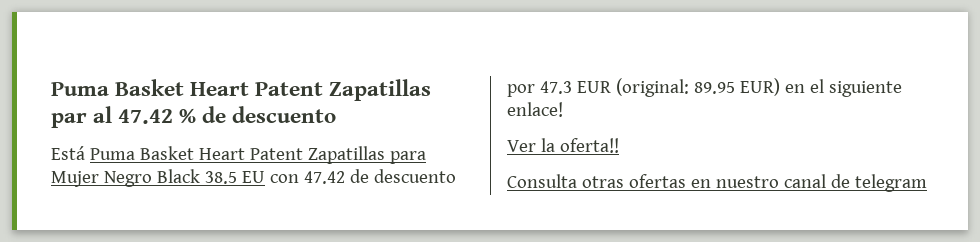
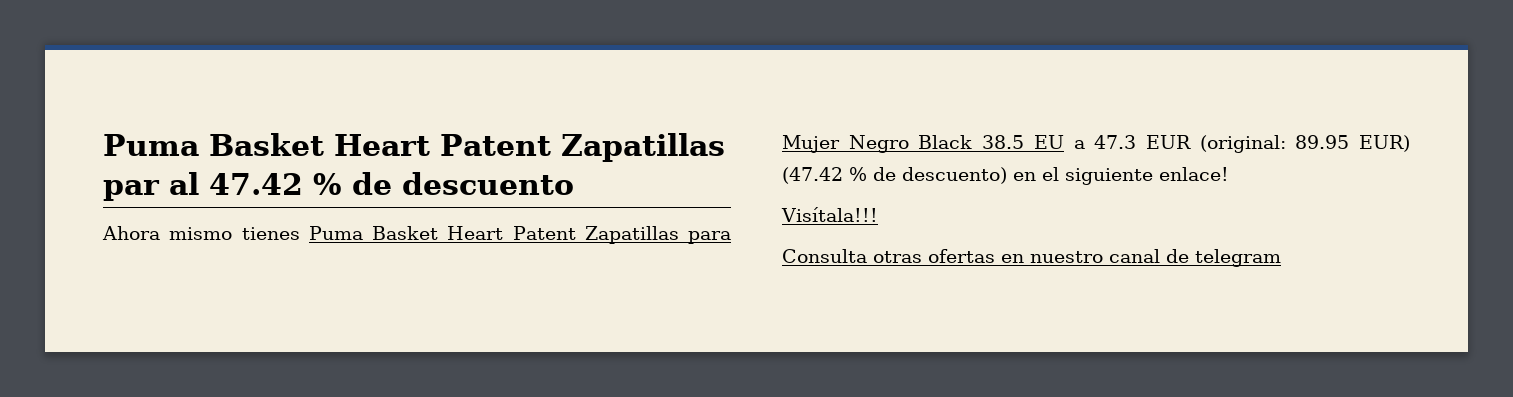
- Está Puma Basket Heart Patent Zapatillas para Mujer Negro Black 38.5 EU con 47.42 de descuento por 47.3 EUR (original: 89.95 EUR) en el siguiente enlace!
+ Ahora mismo tienes Puma Basket Heart Patent Zapatillas para Mujer Negro Black 38.5 EU a 47.3 EUR (original: 89.95 EUR) (47.42 % de descuento) en el siguiente enlace!
- Ver la oferta!!
+ Visítala!!!

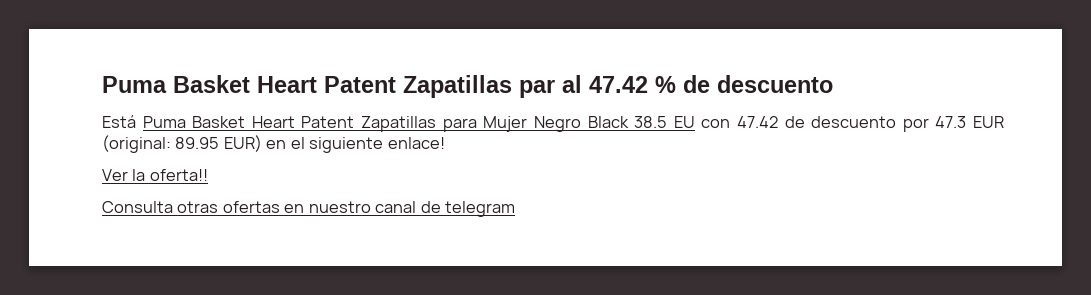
- Ahora mismo tienes Puma Basket Heart Patent Zapatillas para Mujer Negro Black 38.5 EU a 47.3 EUR (original: 89.95 EUR) (47.42 % de descuento) en el siguiente enlace!
+ Está Puma Basket Heart Patent Zapatillas para Mujer Negro Black 38.5 EU con 47.42 de descuento por 47.3 EUR (original: 89.95 EUR) en el siguiente enlace!
- Visítala!!!
+ Ver la oferta!!

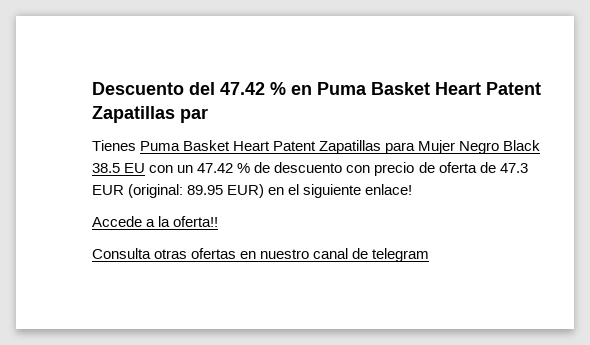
- Puma Basket Heart Patent Zapatillas par al 47.42 % de descuento
- Está Puma Basket Heart Patent Zapatillas para Mujer Negro Black 38.5 EU con 47.42 de descuento por 47.3 EUR (original: 89.95 EUR) en el siguiente enlace!
+ Descuento del 47.42 % en Puma Basket Heart Patent Zapatillas par
+ Tienes Puma Basket Heart Patent Zapatillas para Mujer Negro Black 38.5 EU con un 47.42 % de descuento con precio de oferta de 47.3 EUR (original: 89.95 EUR) en el siguiente enlace!
- Ver la oferta!!
+ Accede a la oferta!!

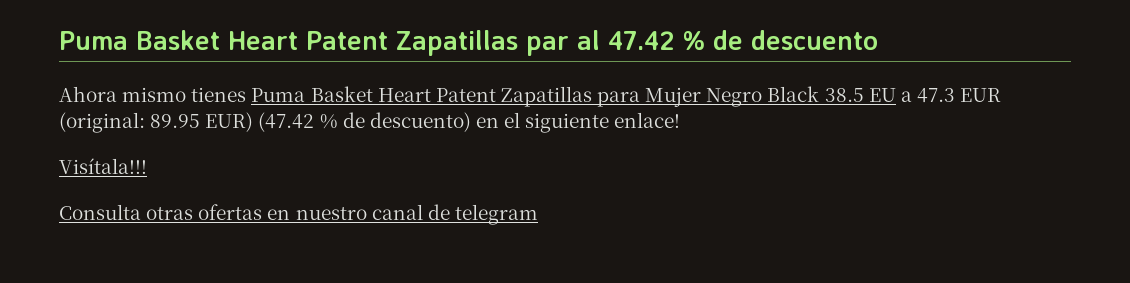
- Descuento del 47.42 % en Puma Basket Heart Patent Zapatillas par
- Tienes Puma Basket Heart Patent Zapatillas para Mujer Negro Black 38.5 EU con un 47.42 % de descuento con precio de oferta de 47.3 EUR (original: 89.95 EUR) en el siguiente enlace!
+ Puma Basket Heart Patent Zapatillas par al 47.42 % de descuento
+ Ahora mismo tienes Puma Basket Heart Patent Zapatillas para Mujer Negro Black 38.5 EU a 47.3 EUR (original: 89.95 EUR) (47.42 % de descuento) en el siguiente enlace!
- Accede a la oferta!!
+ Visítala!!!

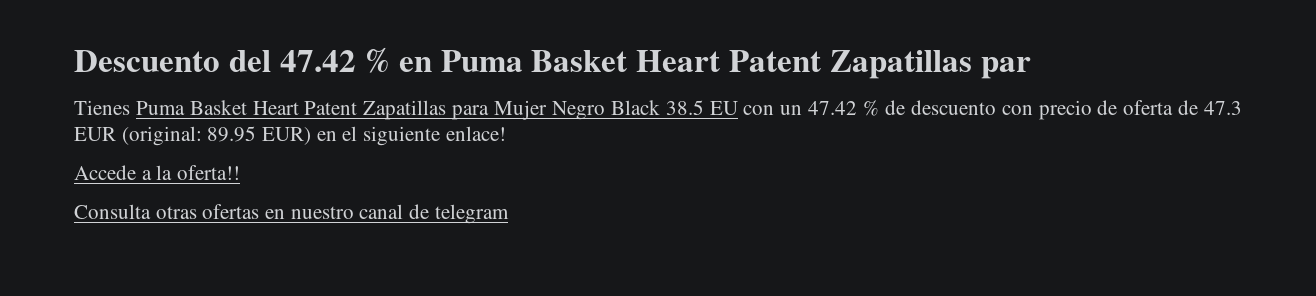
- Puma Basket Heart Patent Zapatillas par al 47.42 % de descuento
- Ahora mismo tienes Puma Basket Heart Patent Zapatillas para Mujer Negro Black 38.5 EU a 47.3 EUR (original: 89.95 EUR) (47.42 % de descuento) en el siguiente enlace!
+ Descuento del 47.42 % en Puma Basket Heart Patent Zapatillas par
+ Tienes Puma Basket Heart Patent Zapatillas para Mujer Negro Black 38.5 EU con un 47.42 % de descuento con precio de oferta de 47.3 EUR (original: 89.95 EUR) en el siguiente enlace!
- Visítala!!!
+ Accede a la oferta!!

